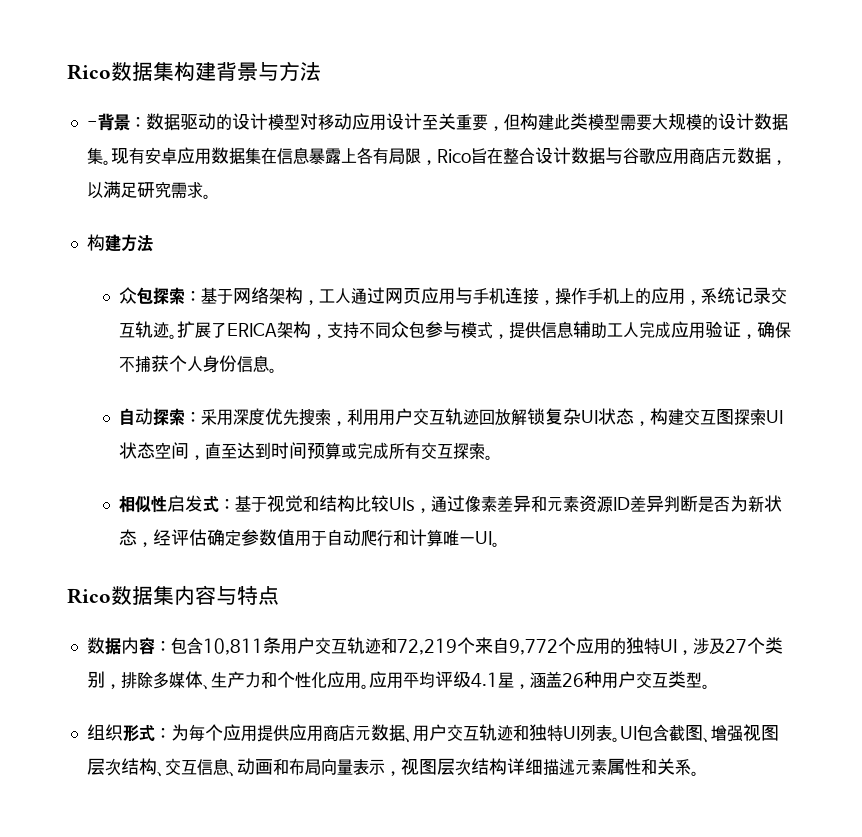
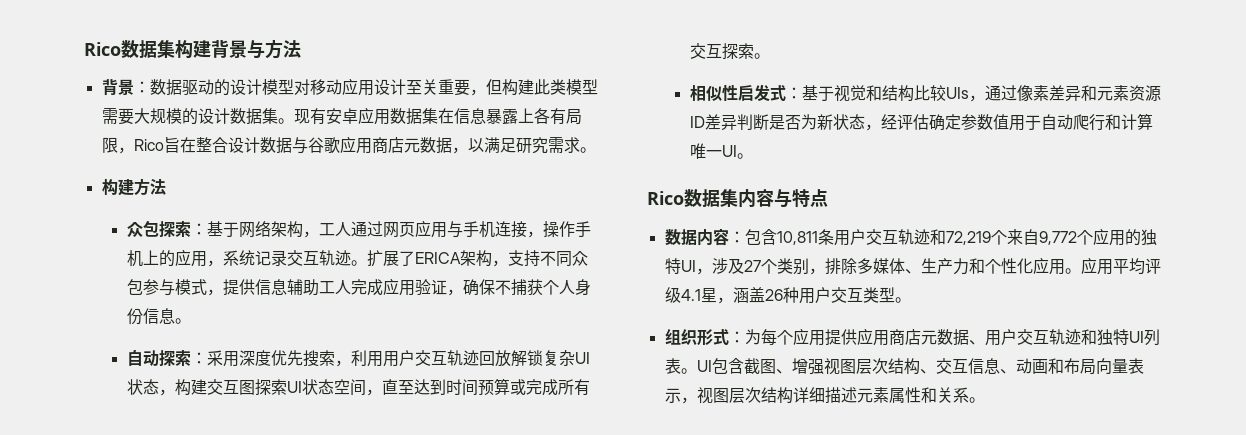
- -背景：数据驱动的设计模型对移动应用设计至关重要，但构建此类模型需要大规模的设计数据集。
+ 背景：数据驱动的设计模型对移动应用设计至关重要，但构建此类模型需要大规模的设计数据集。

